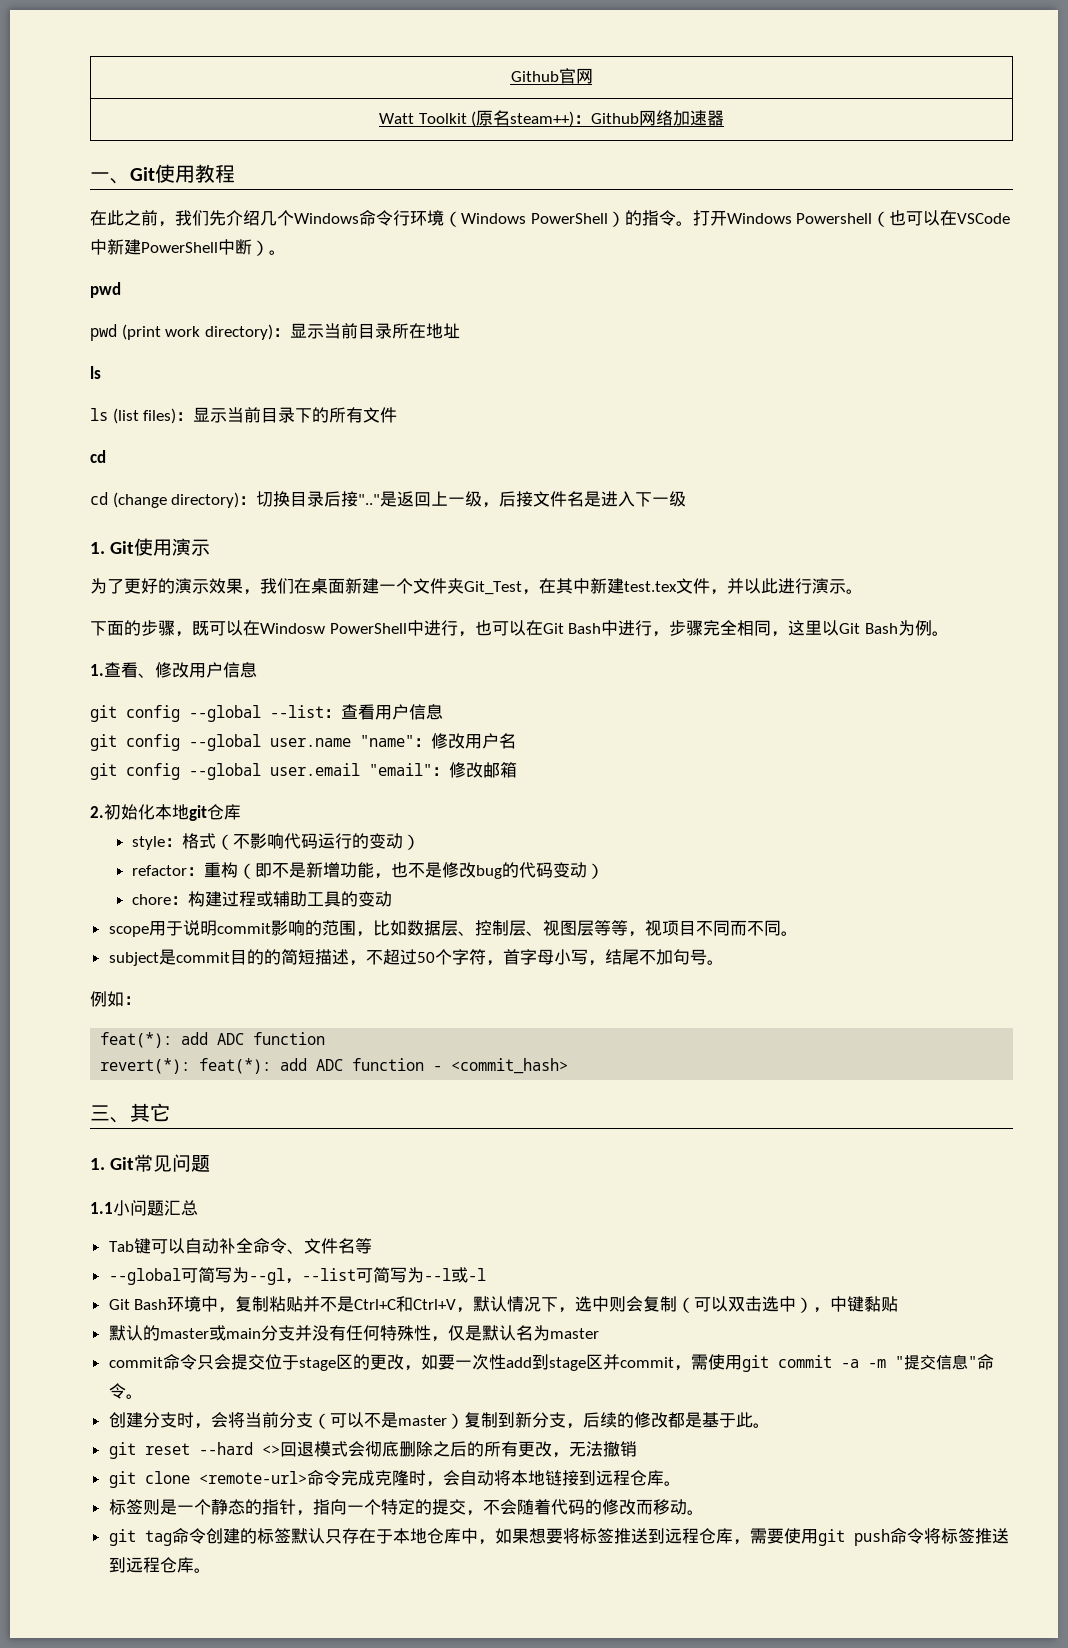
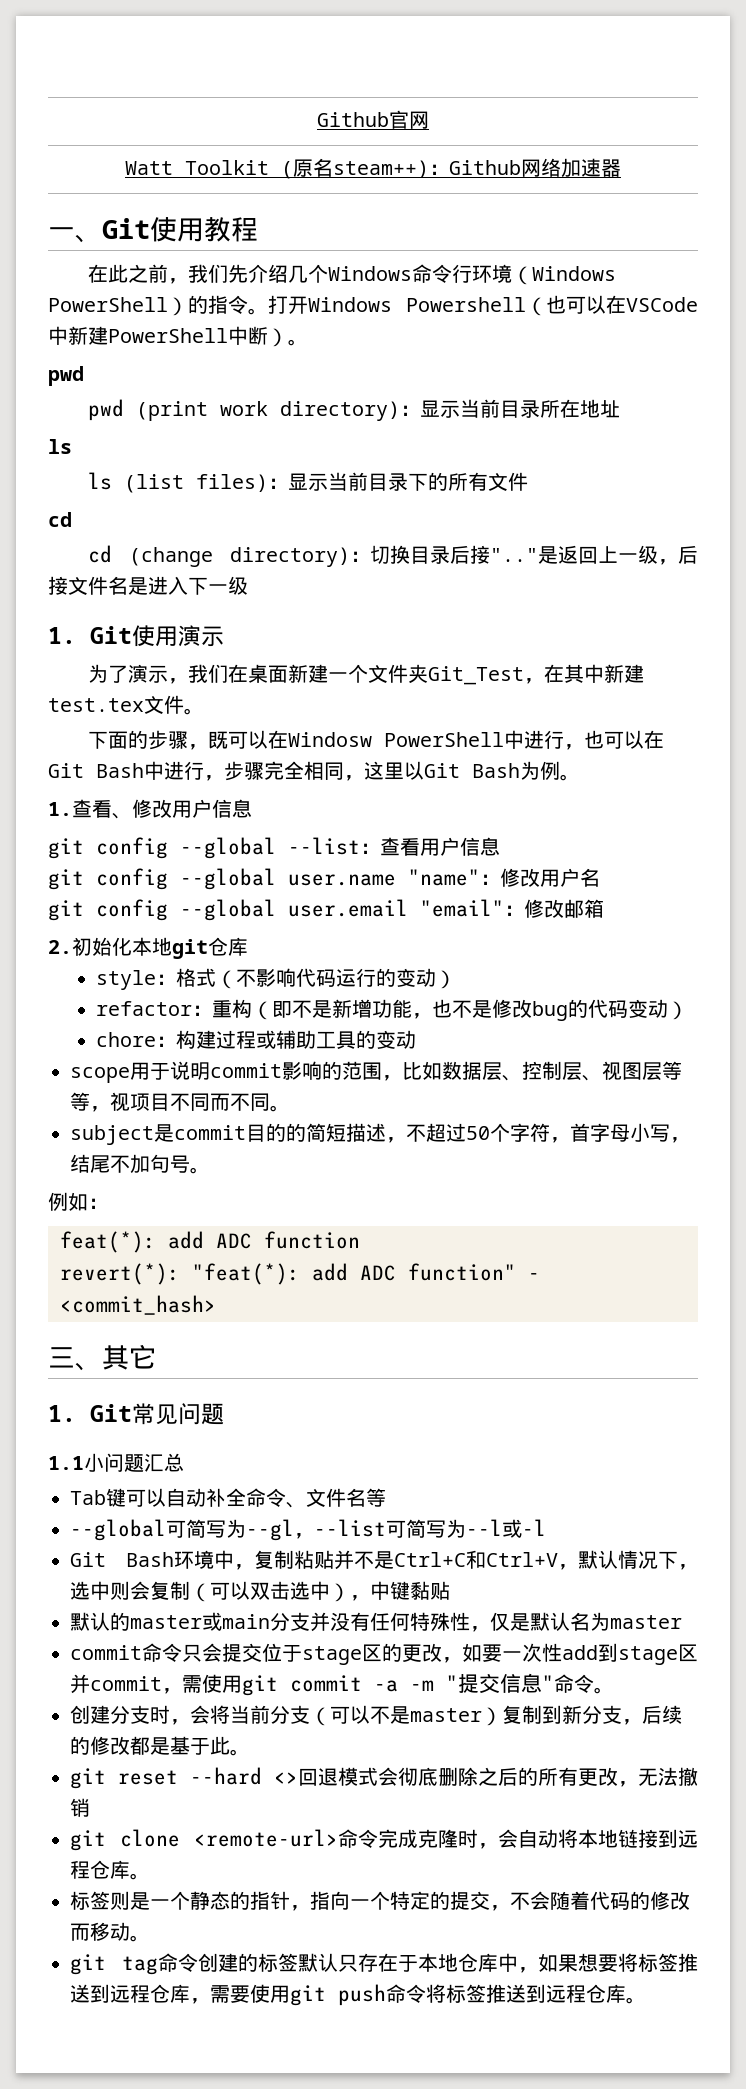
- 为了更好的演示效果，我们在桌面新建一个文件夹Git_Test，在其中新建test.tex文件，并以此进行演示。
+ 为了演示，我们在桌面新建一个文件夹Git_Test，在其中新建test.tex文件。
- revert(*): feat(*): add ADC function - <commit_hash>
+ revert(*): "feat(*): add ADC function" - <commit_hash>

